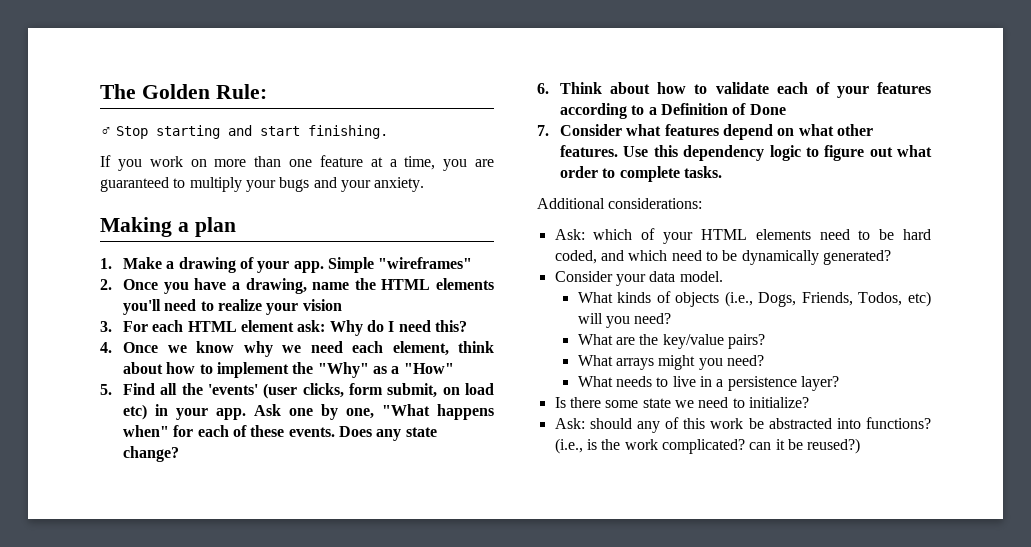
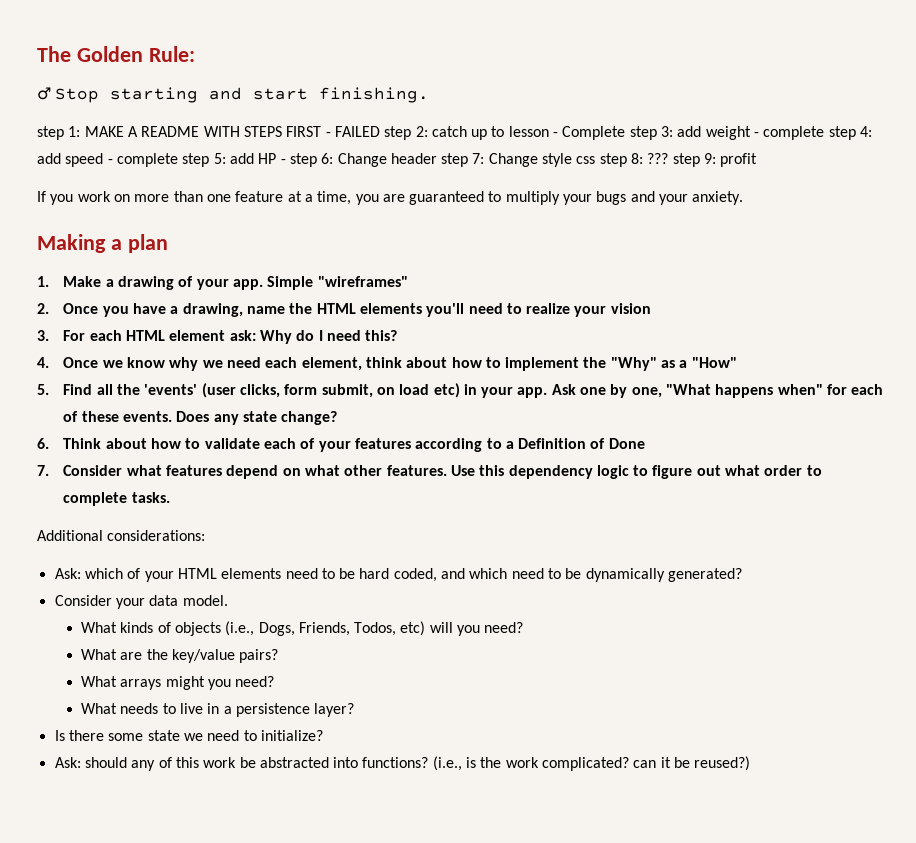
+ step 1: MAKE A README WITH STEPS FIRST - FAILED step 2: catch up to lesson - Complete step 3: add weight - complete step 4: add speed - complete step 5: add HP - step 6: Change header step 7: Change style css step 8: ??? step 9: profit

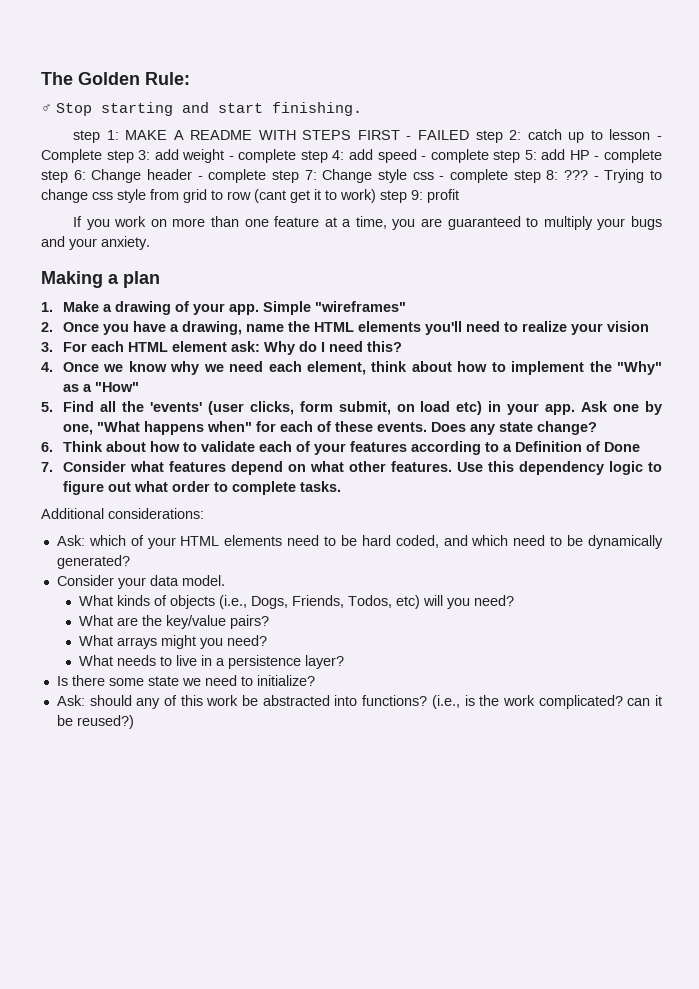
- step 1: MAKE A README WITH STEPS FIRST - FAILED step 2: catch up to lesson - Complete step 3: add weight - complete step 4: add speed - complete step 5: add HP - step 6: Change header step 7: Change style css step 8: ??? step 9: profit
+ step 1: MAKE A README WITH STEPS FIRST - FAILED step 2: catch up to lesson - Complete step 3: add weight - complete step 4: add speed - complete step 5: add HP - complete step 6: Change header - complete step 7: Change style css - complete step 8: ??? - Trying to change css style from grid to row (cant get it to work) step 9: profit

